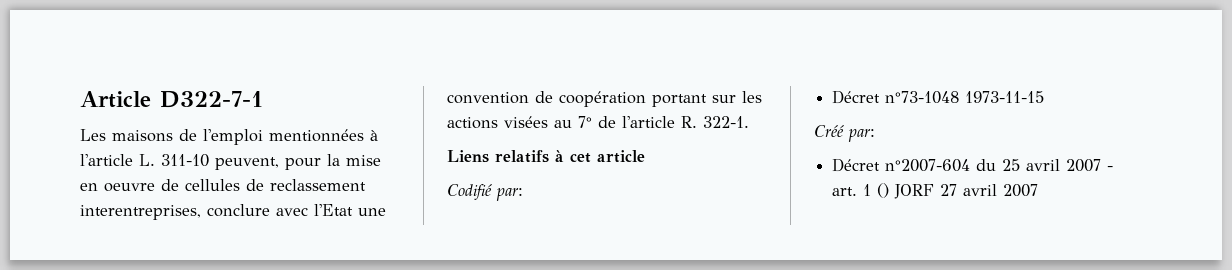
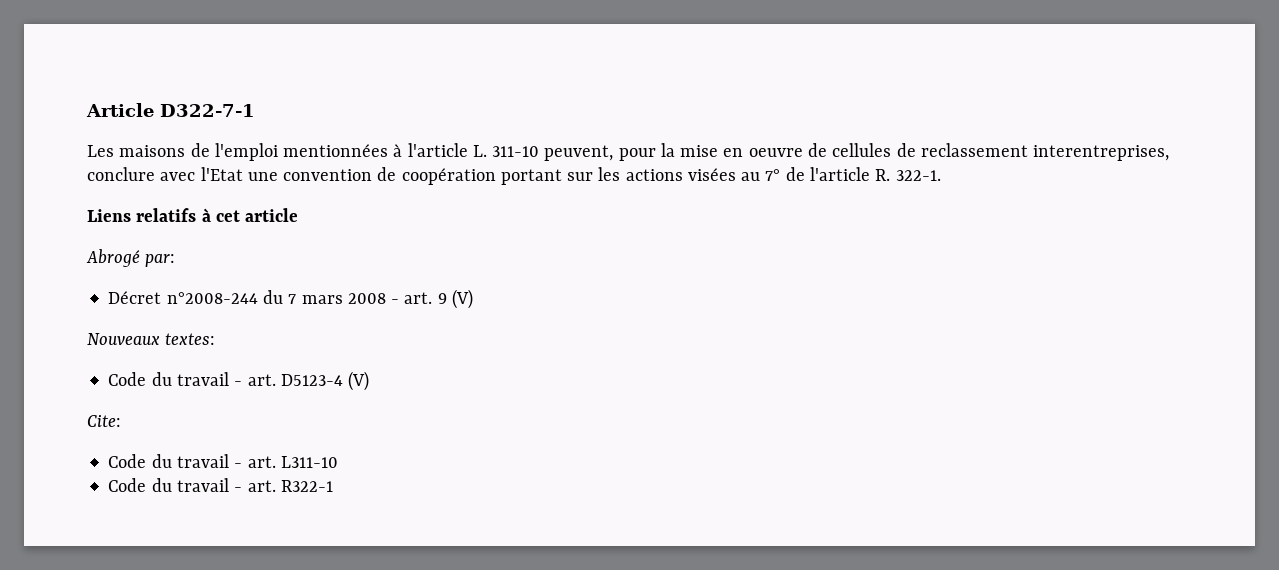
- Codifié par:
- Décret n°73-1048 1973-11-15
- Créé par:
- Décret n°2007-604 du 25 avril 2007 - art. 1 () JORF 27 avril 2007
+ Abrogé par:
+ Décret n°2008-244 du 7 mars 2008 - art. 9 (V)
+ Nouveaux textes:
+ Code du travail - art. D5123-4 (V)
+ Cite:
+ Code du travail - art. L311-10
+ Code du travail - art. R322-1

